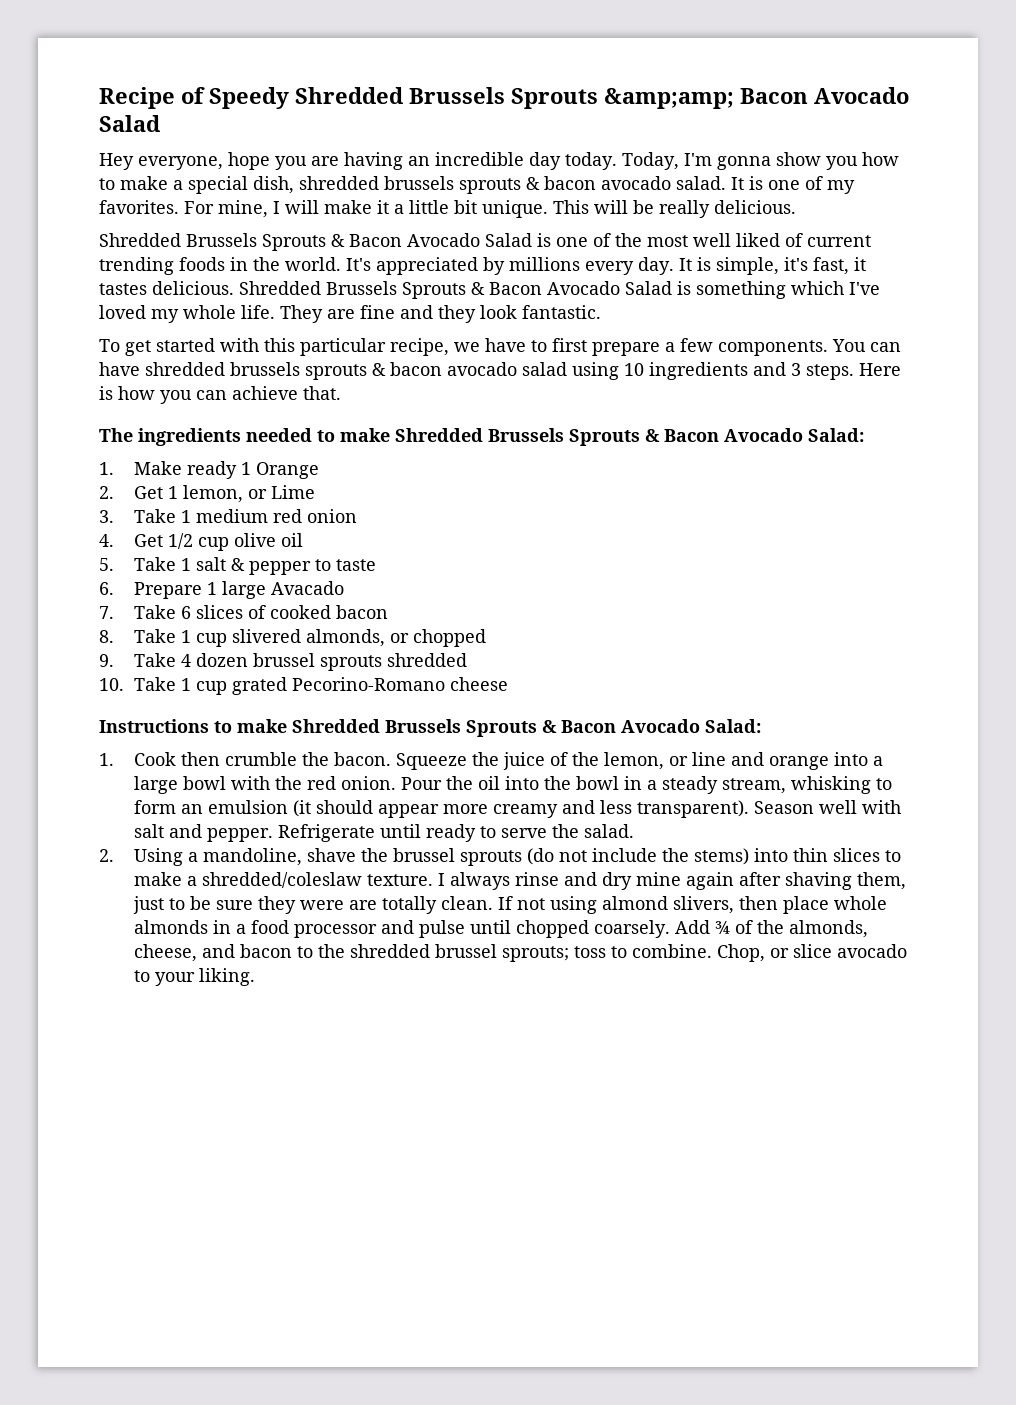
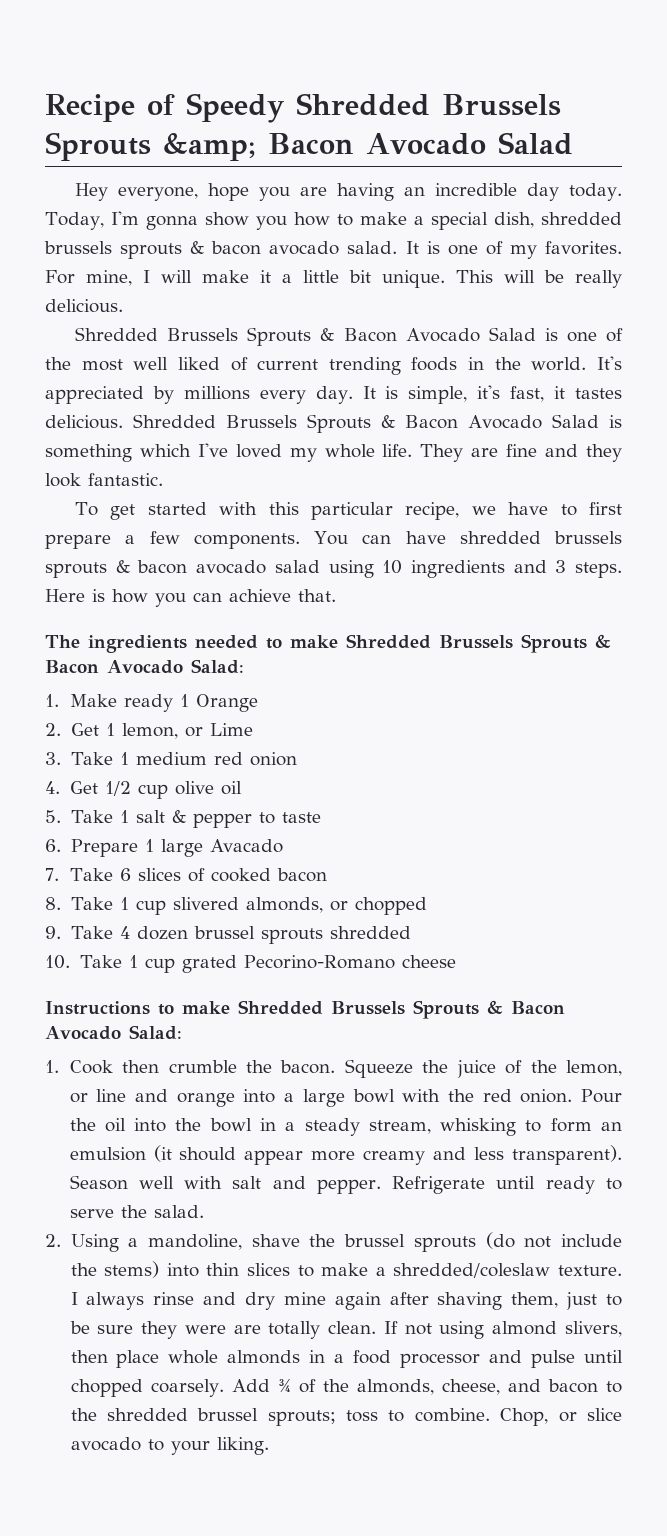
- Recipe of Speedy Shredded Brussels Sprouts &amp;amp; Bacon Avocado Salad
+ Recipe of Speedy Shredded Brussels Sprouts &amp; Bacon Avocado Salad

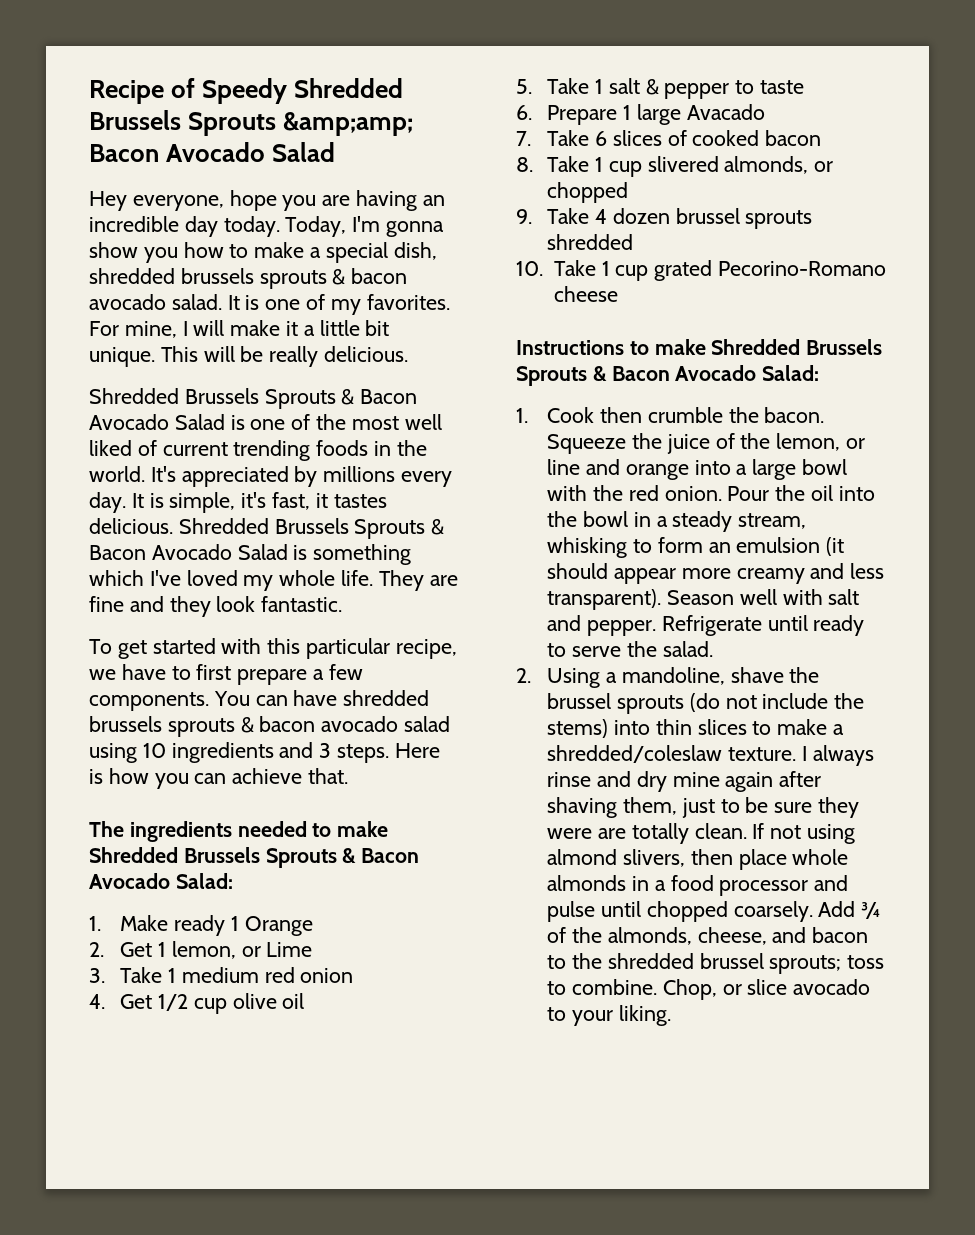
- Recipe of Speedy Shredded Brussels Sprouts &amp; Bacon Avocado Salad
+ Recipe of Speedy Shredded Brussels Sprouts &amp;amp; Bacon Avocado Salad

